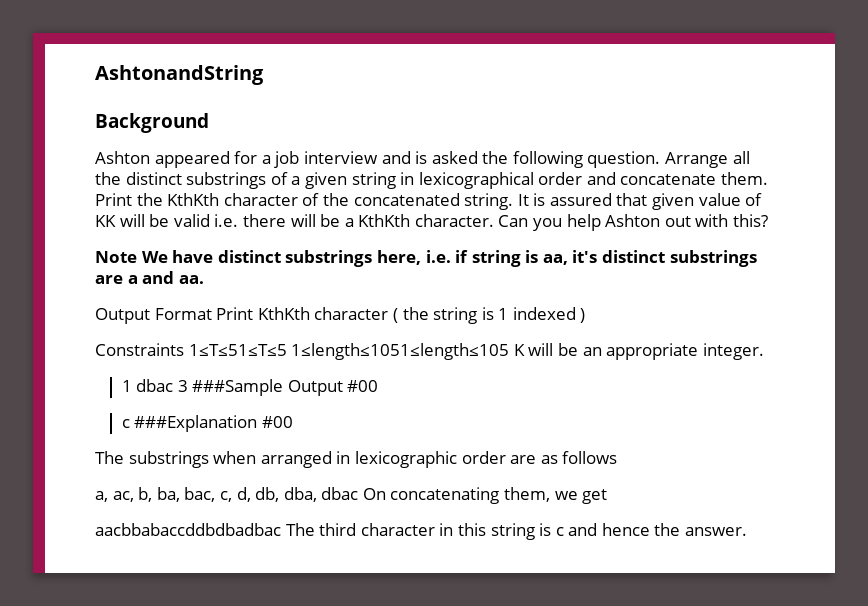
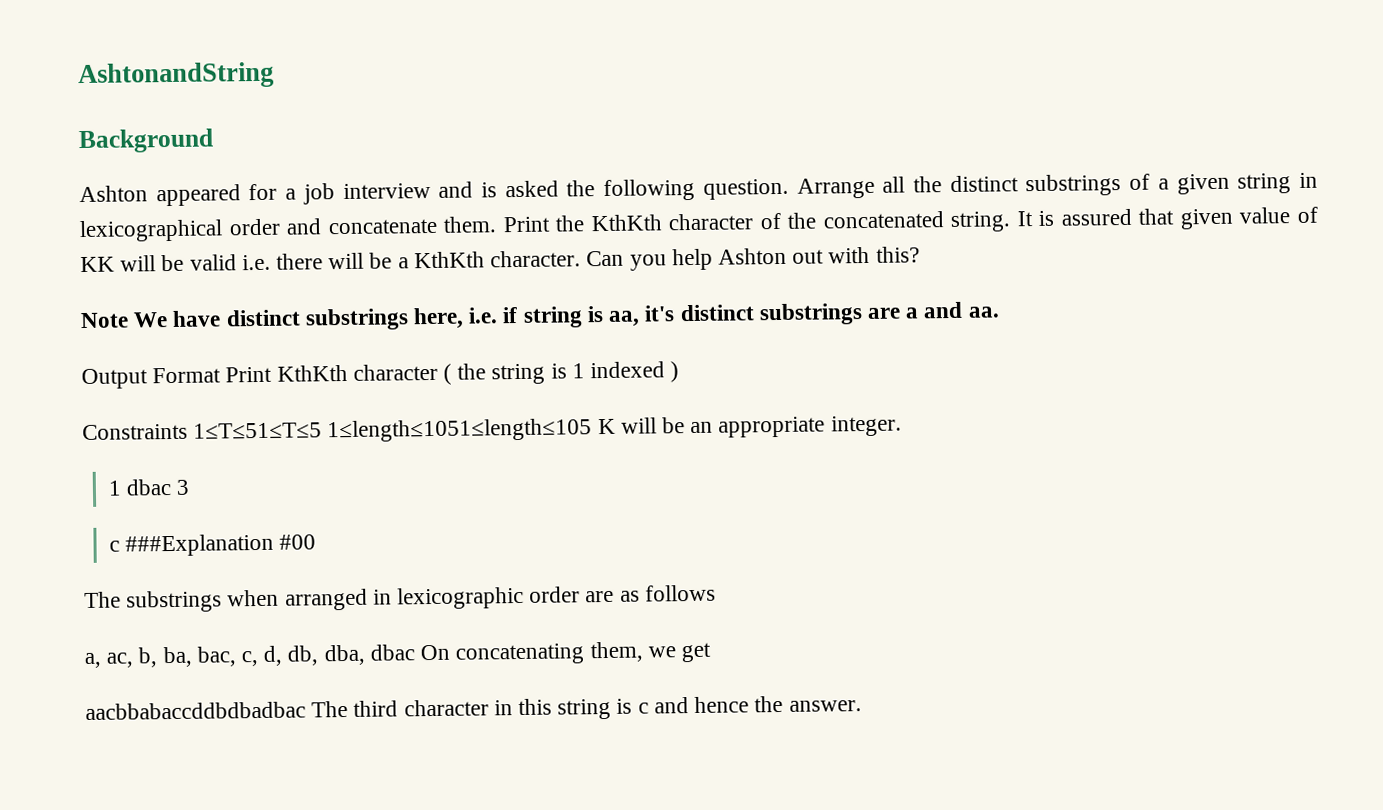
- 1 dbac 3 ###Sample Output #00
+ 1 dbac 3

